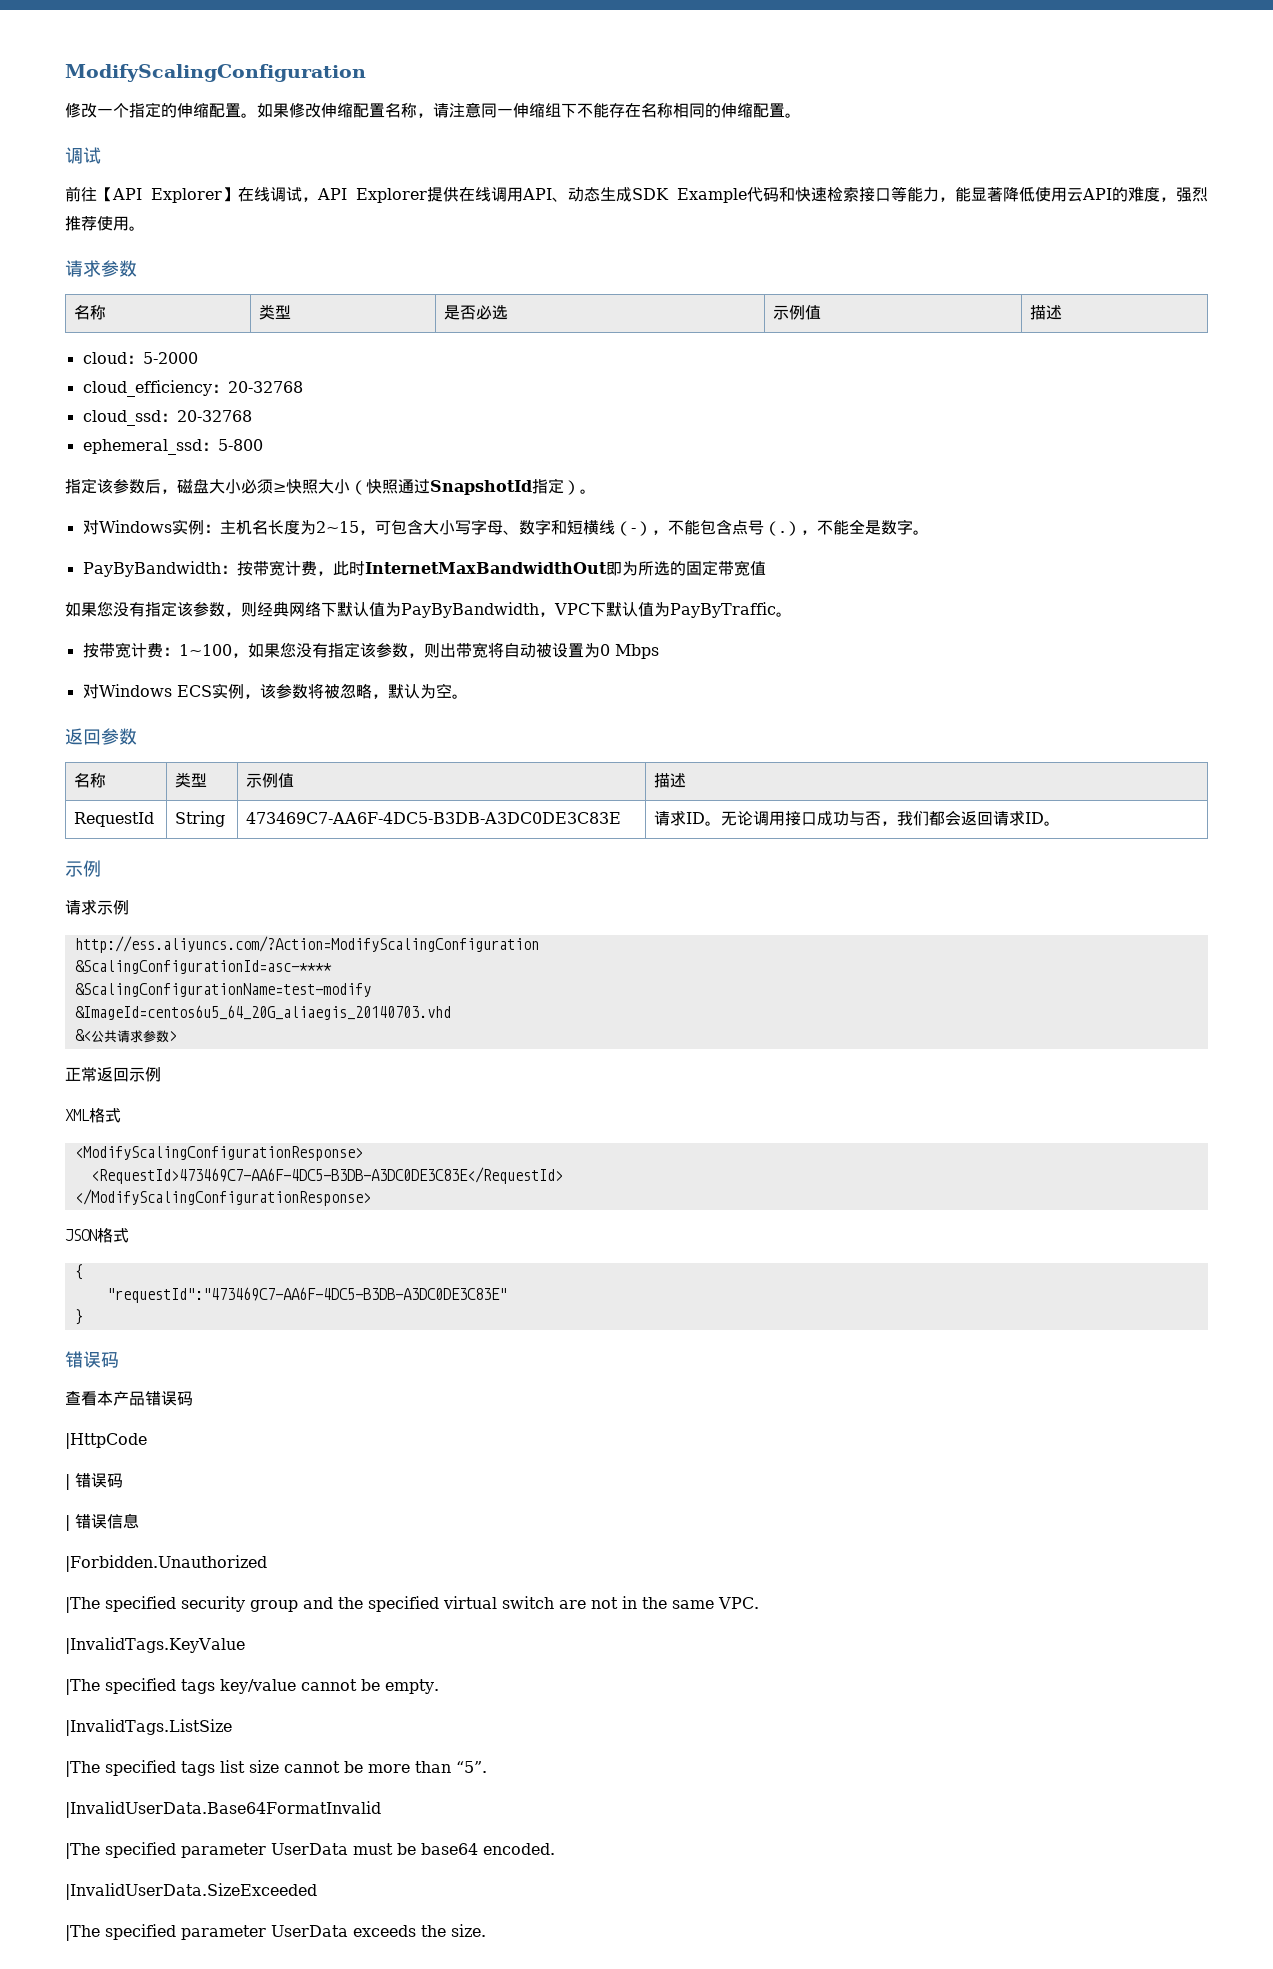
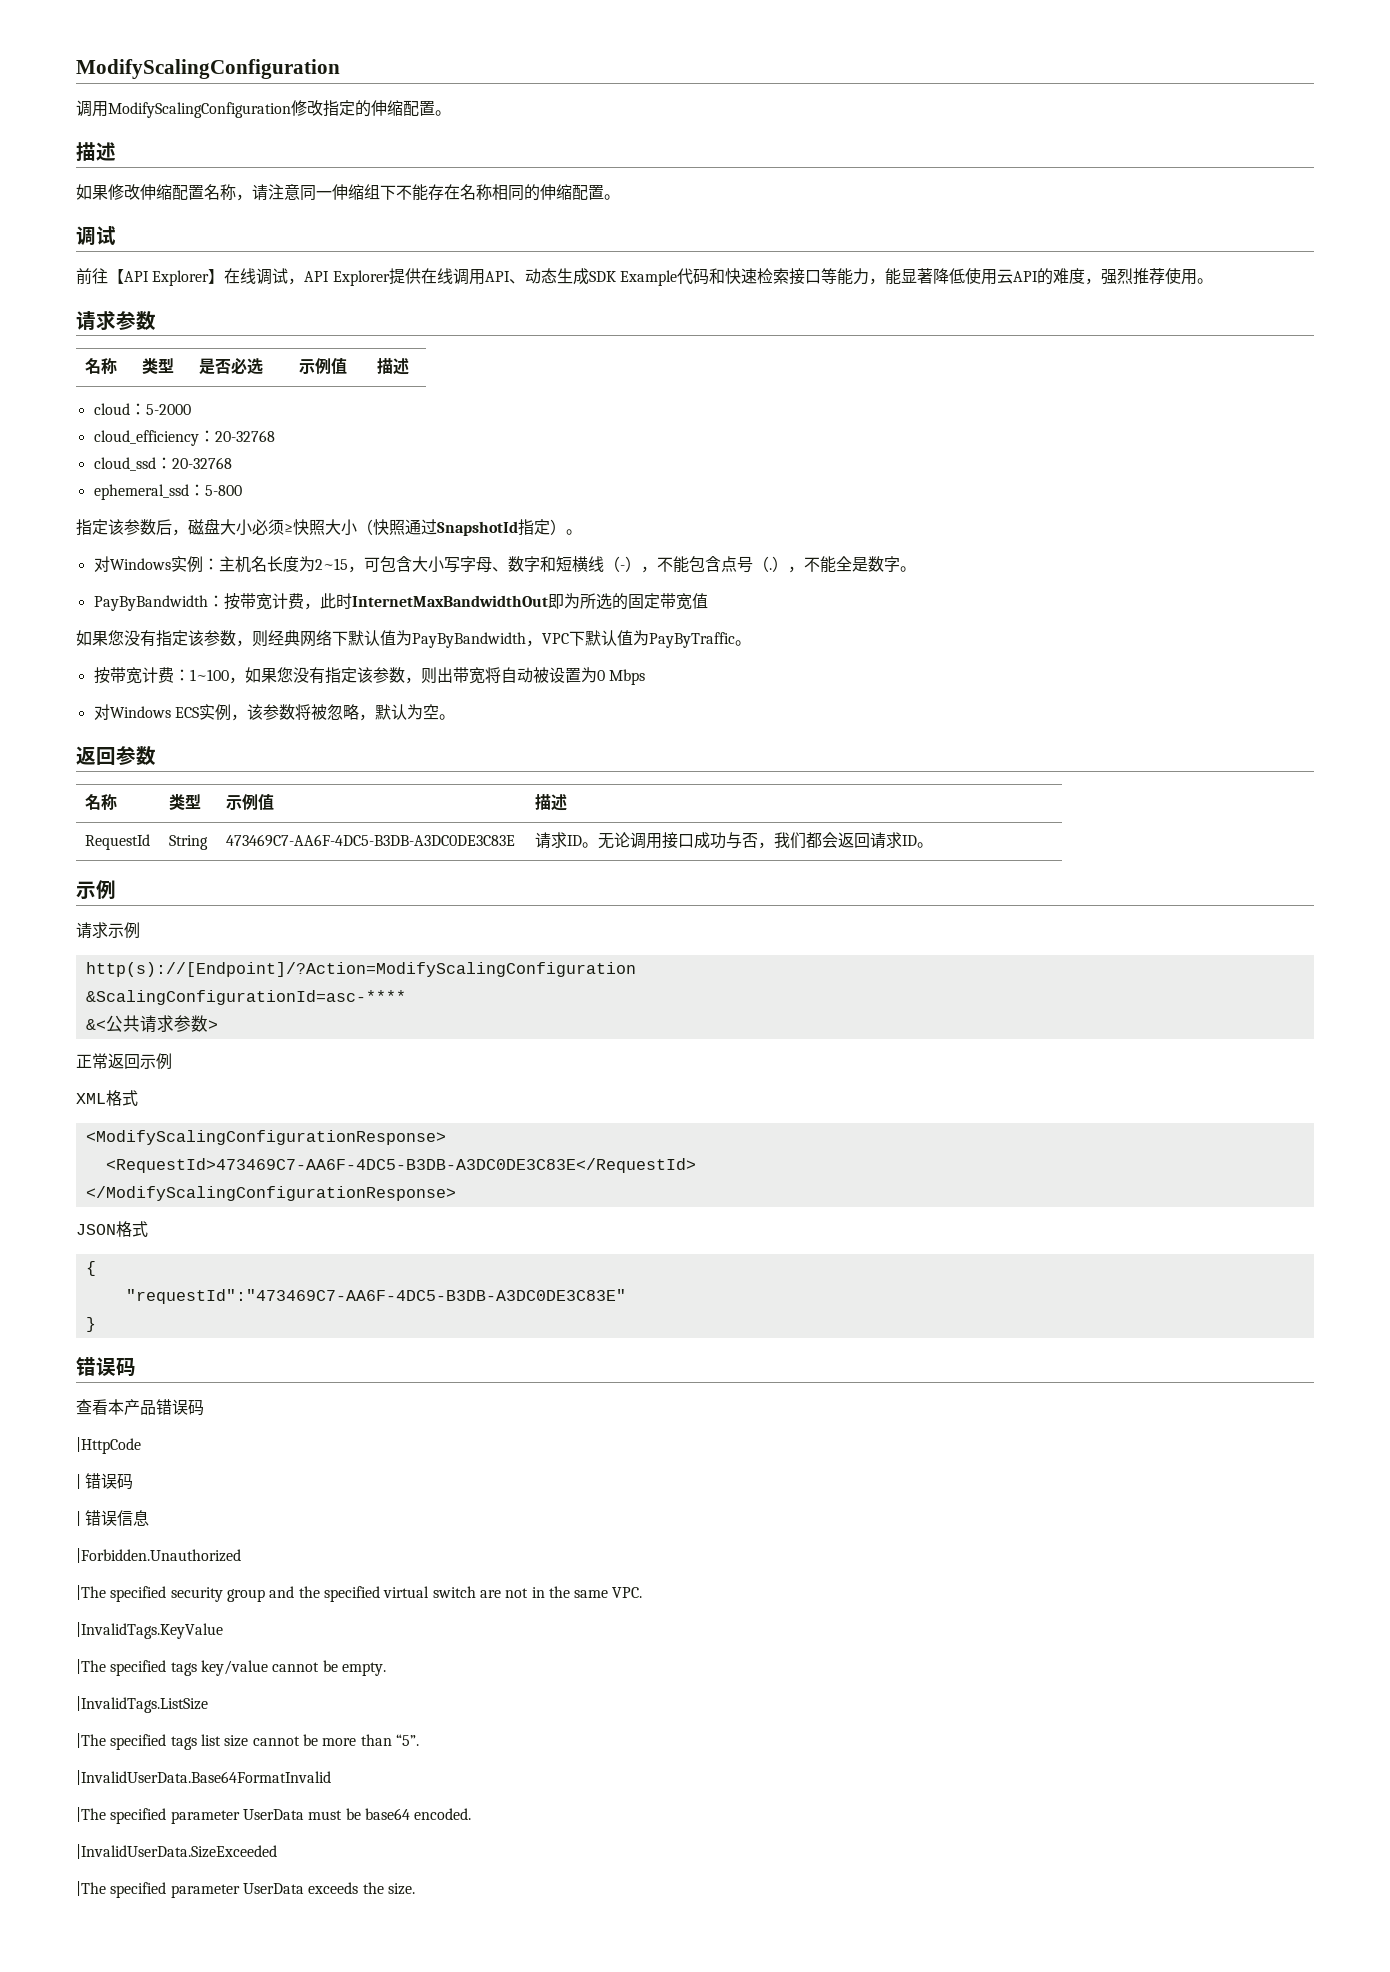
- 修改一个指定的伸缩配置。如果修改伸缩配置名称，请注意同一伸缩组下不能存在名称相同的伸缩配置。
+ 调用ModifyScalingConfiguration修改指定的伸缩配置。
+ 描述
+ 如果修改伸缩配置名称，请注意同一伸缩组下不能存在名称相同的伸缩配置。
- http://ess.aliyuncs.com/?Action=ModifyScalingConfiguration
+ http(s)://[Endpoint]/?Action=ModifyScalingConfiguration
- &ScalingConfigurationName=test-modify
- &ImageId=centos6u5_64_20G_aliaegis_20140703.vhd

